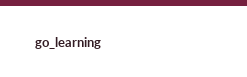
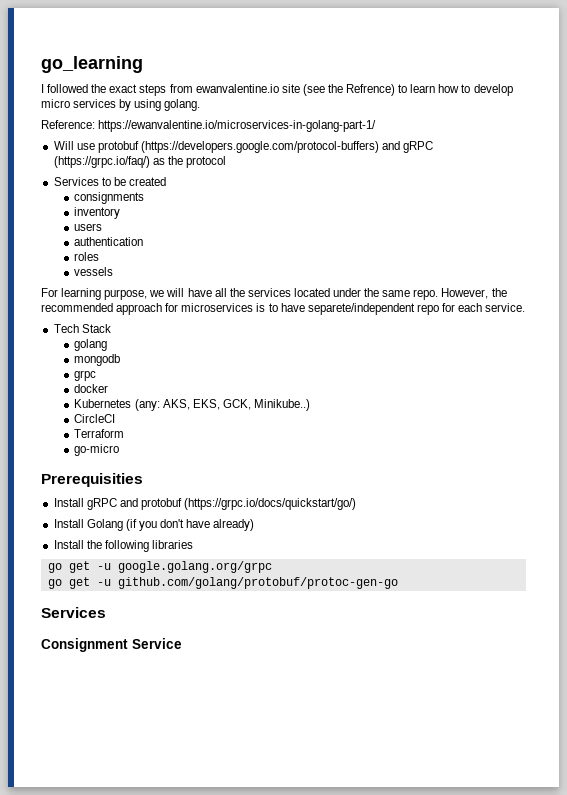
+ I followed the exact steps from ewanvalentine.io site (see the Refrence) to learn how to develop micro services by using golang.
+ Reference: https://ewanvalentine.io/microservices-in-golang-part-1/
+ Will use protobuf (https://developers.google.com/protocol-buffers) and gRPC (https://grpc.io/faq/) as the protocol
+ Services to be created
+ consignments
+ inventory
+ users
+ authentication
+ roles
+ vessels
+ For learning purpose, we will have all the services located under the same repo. However, the recommended approach for microservices is to have separete/independent repo for each service.
+ Tech Stack
+ golang
+ mongodb
+ grpc
+ docker
+ Kubernetes (any: AKS, EKS, GCK, Minikube..)
+ CircleCI
+ Terraform
+ go-micro
+ Prerequisities
+ Install gRPC and protobuf (https://grpc.io/docs/quickstart/go/)
+ Install Golang (if you don't have already)
+ Install the following libraries
+ go get -u google.golang.org/grpc
+ go get -u github.com/golang/protobuf/protoc-gen-go
+ Services
+ Consignment Service

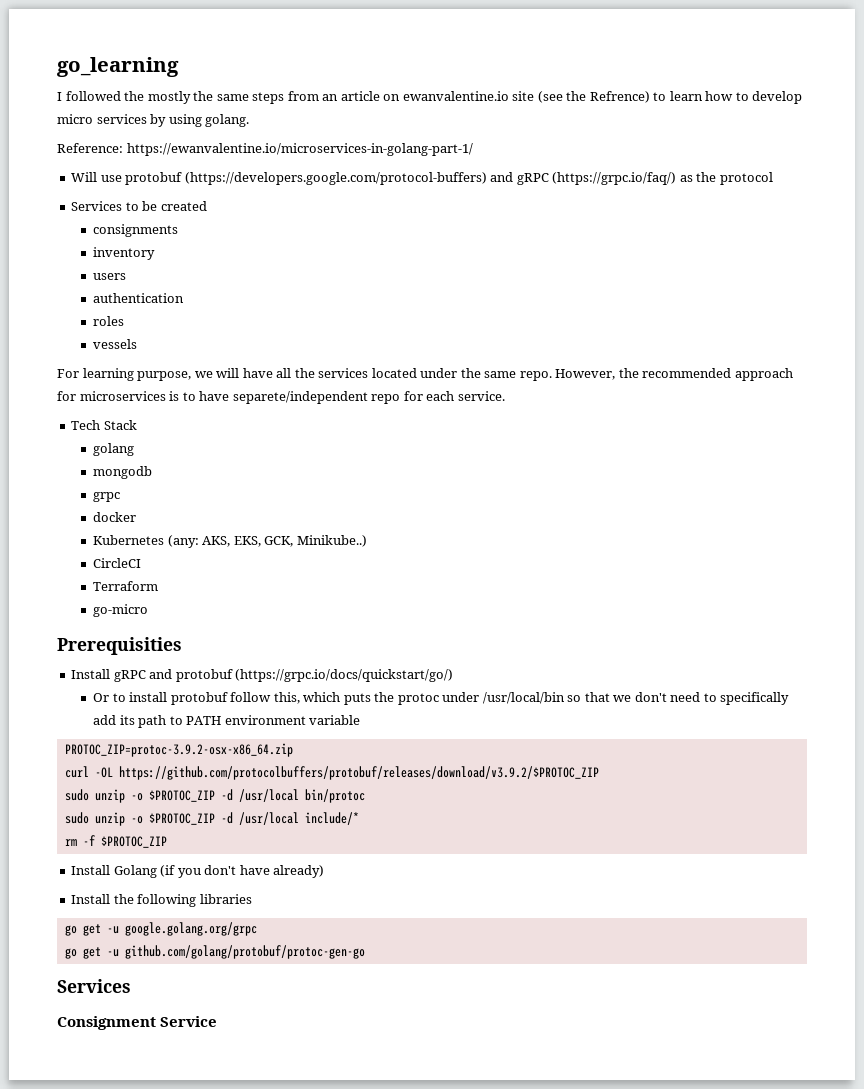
- I followed the exact steps from ewanvalentine.io site (see the Refrence) to learn how to develop micro services by using golang.
+ I followed the mostly the same steps from an article on ewanvalentine.io site (see the Refrence) to learn how to develop micro services by using golang.
+ Or to install protobuf follow this, which puts the protoc under /usr/local/bin so that we don't need to specifically add its path to PATH environment variable
+ PROTOC_ZIP=protoc-3.9.2-osx-x86_64.zip
+ curl -OL https://github.com/protocolbuffers/protobuf/releases/download/v3.9.2/$PROTOC_ZIP
+ sudo unzip -o $PROTOC_ZIP -d /usr/local bin/protoc
+ sudo unzip -o $PROTOC_ZIP -d /usr/local include/*
+ rm -f $PROTOC_ZIP

